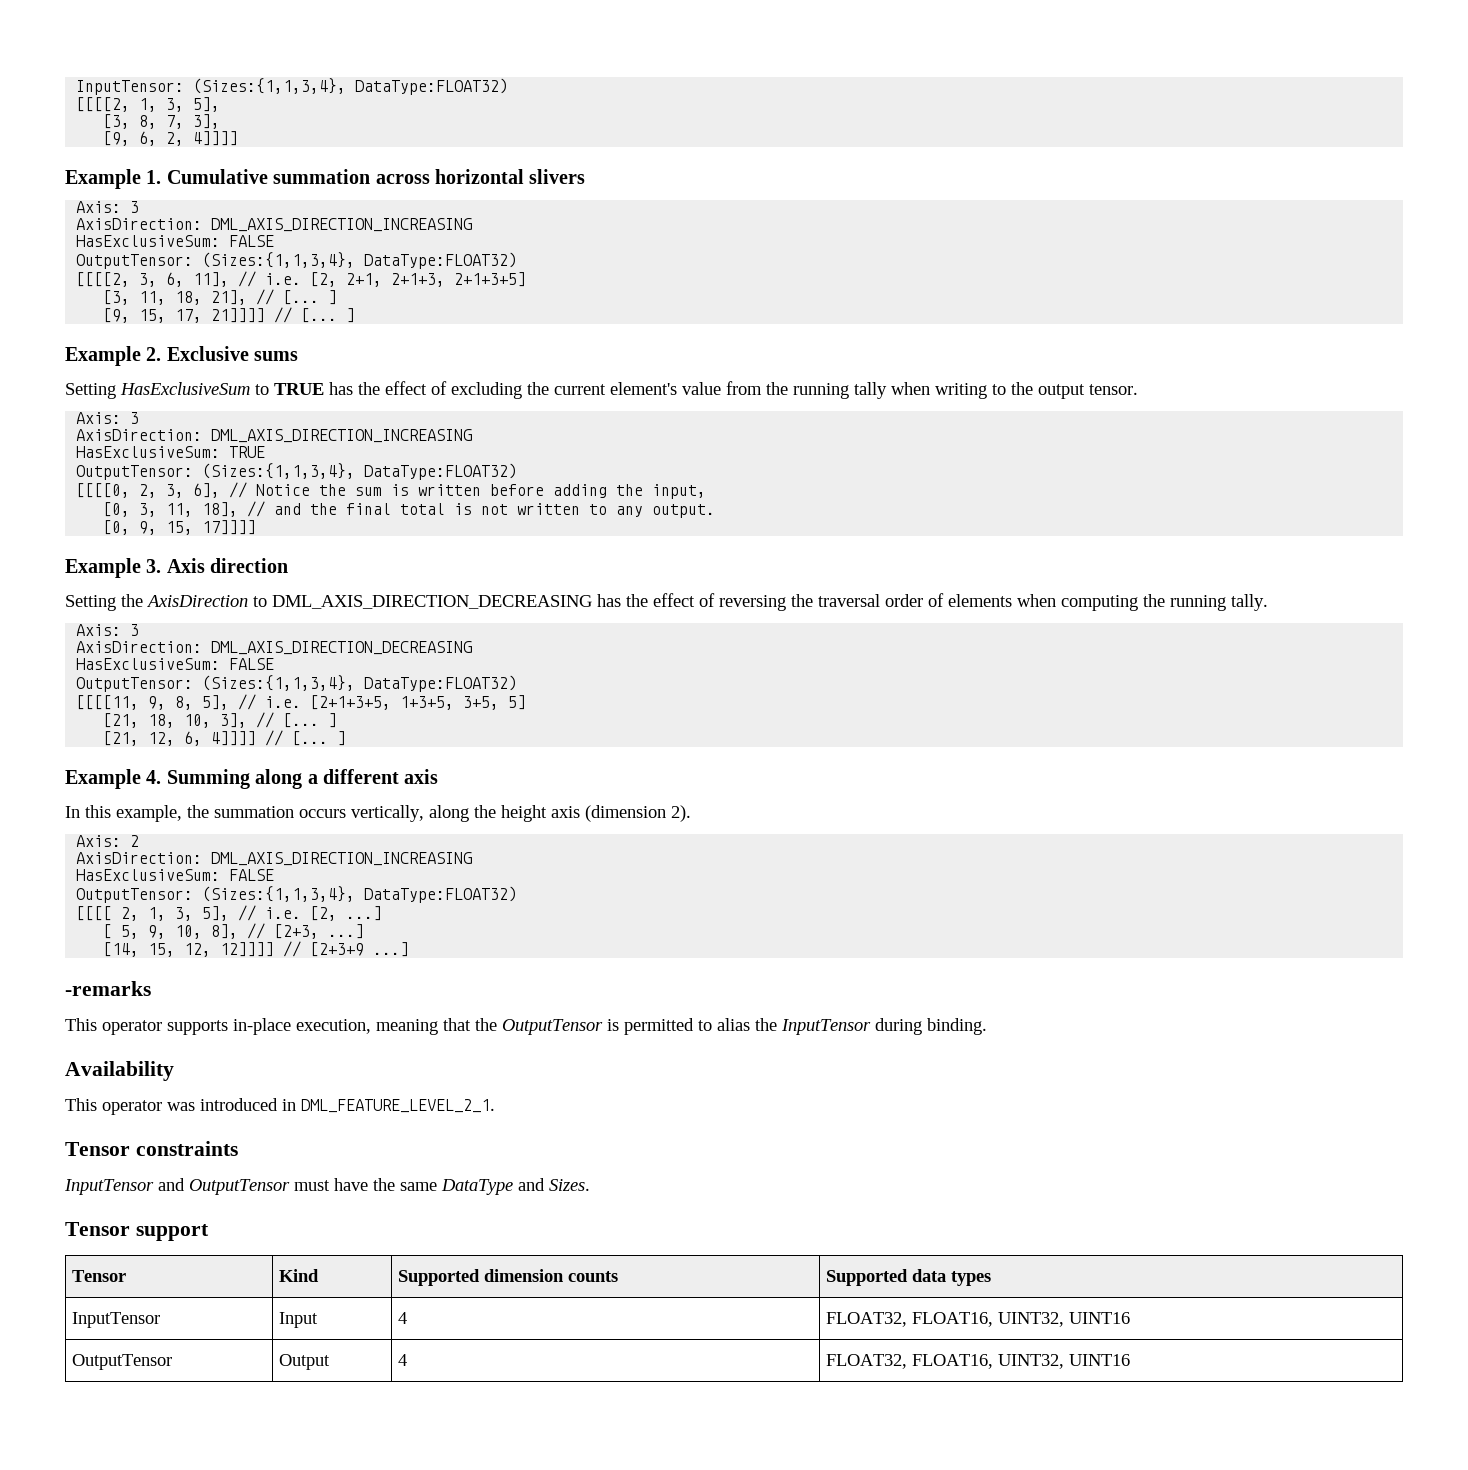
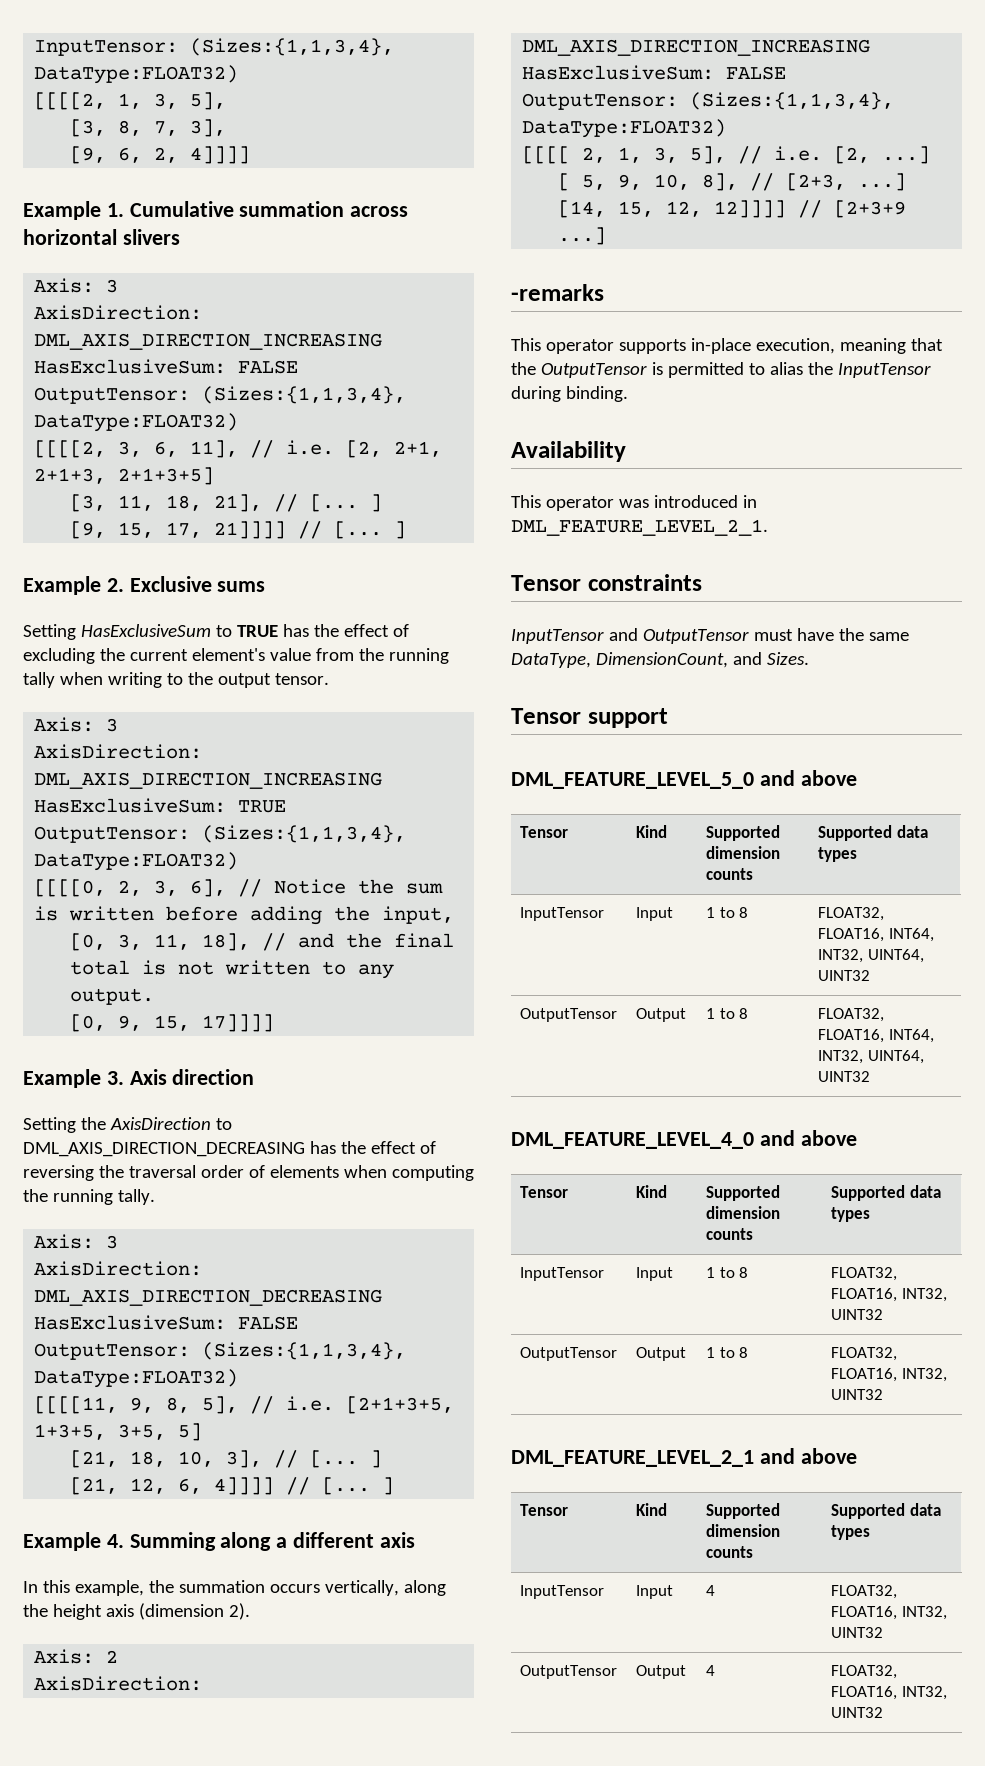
- InputTensor and OutputTensor must have the same DataType and Sizes.
+ InputTensor and OutputTensor must have the same DataType, DimensionCount, and Sizes.
+ DML_FEATURE_LEVEL_5_0 and above
+ Tensor | Kind | Supported dimension counts | Supported data types
+ InputTensor | Input | 1 to 8 | FLOAT32, FLOAT16, INT64, INT32, UINT64, UINT32
+ OutputTensor | Output | 1 to 8 | FLOAT32, FLOAT16, INT64, INT32, UINT64, UINT32
+ DML_FEATURE_LEVEL_4_0 and above
+ Tensor | Kind | Supported dimension counts | Supported data types
+ InputTensor | Input | 1 to 8 | FLOAT32, FLOAT16, INT32, UINT32
+ OutputTensor | Output | 1 to 8 | FLOAT32, FLOAT16, INT32, UINT32
+ DML_FEATURE_LEVEL_2_1 and above
- InputTensor | Input | 4 | FLOAT32, FLOAT16, UINT32, UINT16
+ InputTensor | Input | 4 | FLOAT32, FLOAT16, INT32, UINT32
- OutputTensor | Output | 4 | FLOAT32, FLOAT16, UINT32, UINT16
+ OutputTensor | Output | 4 | FLOAT32, FLOAT16, INT32, UINT32

